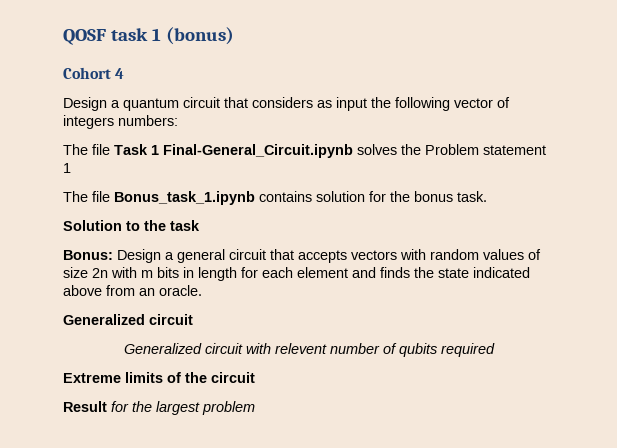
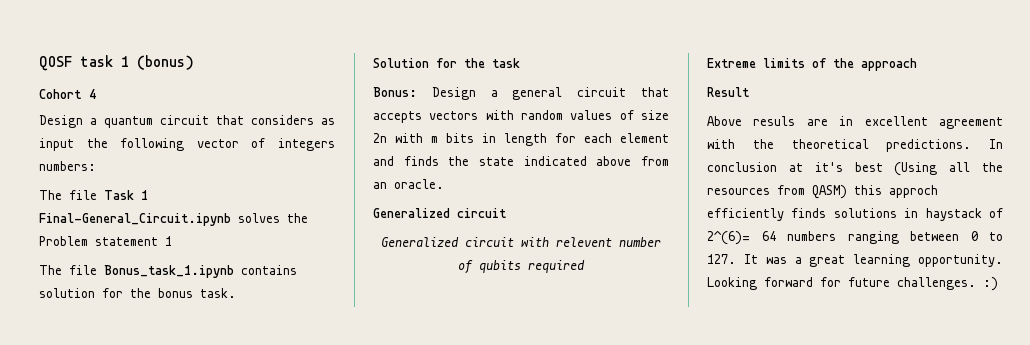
- Solution to the task
+ Solution for the task
- Extreme limits of the circuit
+ Extreme limits of the approach
- Result for the largest problem
+ Result
+ Above resuls are in excellent agreement with the theoretical predictions. In conclusion at it's best (Using all the resources from QASM) this approch efficiently finds solutions in haystack of 2^(6)= 64 numbers ranging between 0 to 127. It was a great learning opportunity. Looking forward for future challenges. :)

